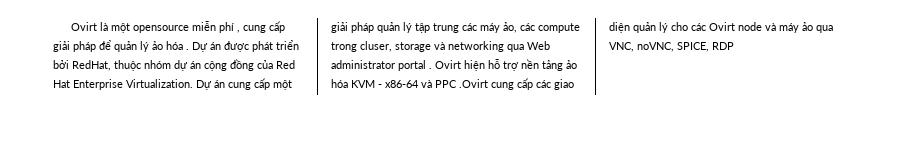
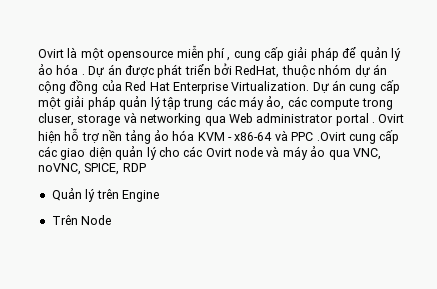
+ Quản lý trên Engine
+ Trên Node

